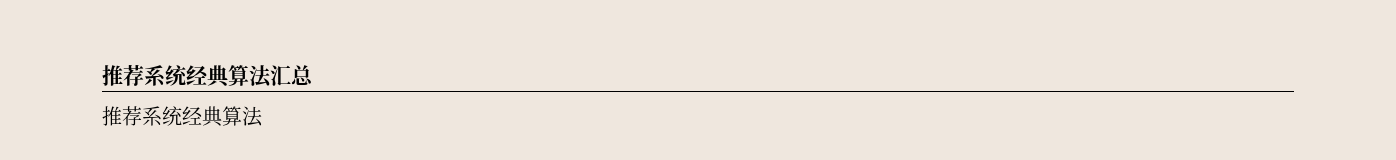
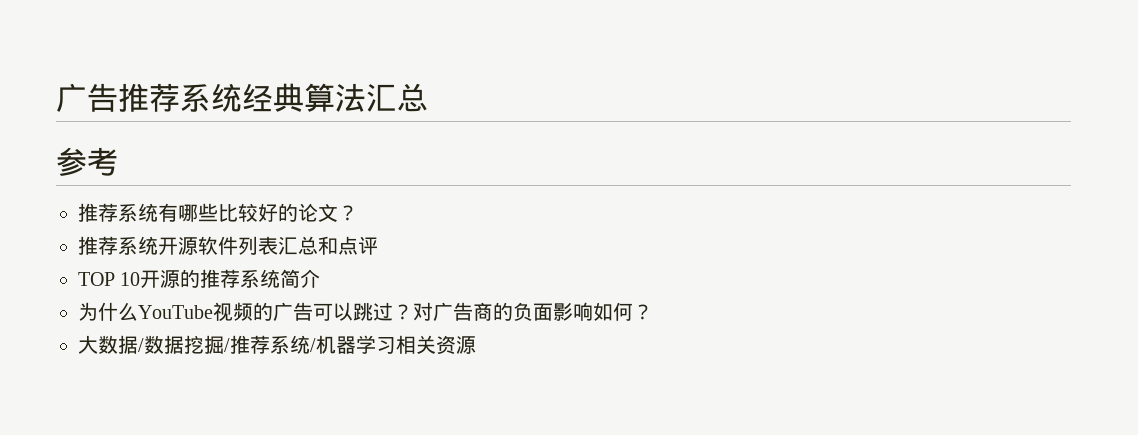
- 推荐系统经典算法汇总
- 推荐系统经典算法
+ 广告推荐系统经典算法汇总
+ 参考
+ 推荐系统有哪些比较好的论文？
+ 推荐系统开源软件列表汇总和点评
+ TOP 10开源的推荐系统简介
+ 为什么YouTube视频的广告可以跳过？对广告商的负面影响如何？
+ 大数据/数据挖掘/推荐系统/机器学习相关资源

